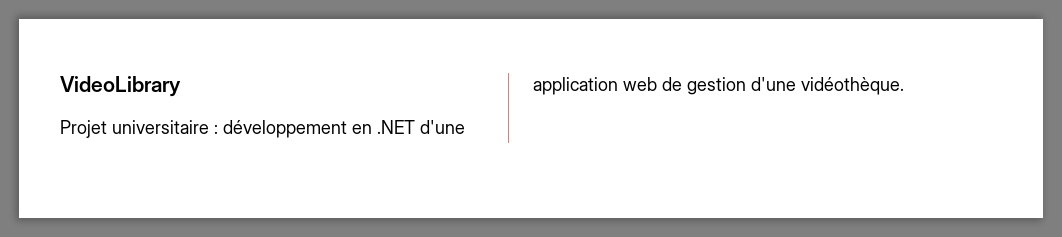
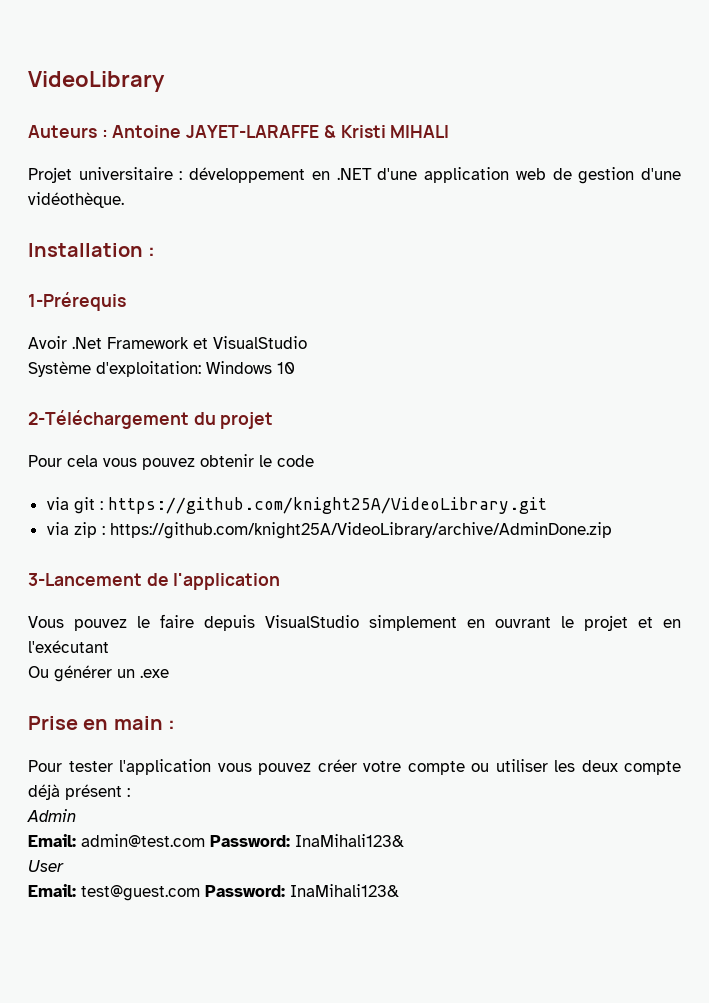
+ Auteurs : Antoine JAYET-LARAFFE & Kristi MIHALI
+ Installation :
+ 1-Prérequis
+ Avoir .Net Framework et VisualStudio
+ Système d'exploitation: Windows 10
+ 2-Téléchargement du projet
+ Pour cela vous pouvez obtenir le code
+ via git : https://github.com/knight25A/VideoLibrary.git
+ via zip : https://github.com/knight25A/VideoLibrary/archive/AdminDone.zip
+ 3-Lancement de l'application
+ Vous pouvez le faire depuis VisualStudio simplement en ouvrant le projet et en l'exécutant
+ Ou générer un .exe
+ Prise en main :
+ Pour tester l'application vous pouvez créer votre compte ou utiliser les deux compte déjà présent :
+ Admin
+ Email: admin@test.com Password: InaMihali123&
+ User
+ Email: test@guest.com Password: InaMihali123&

